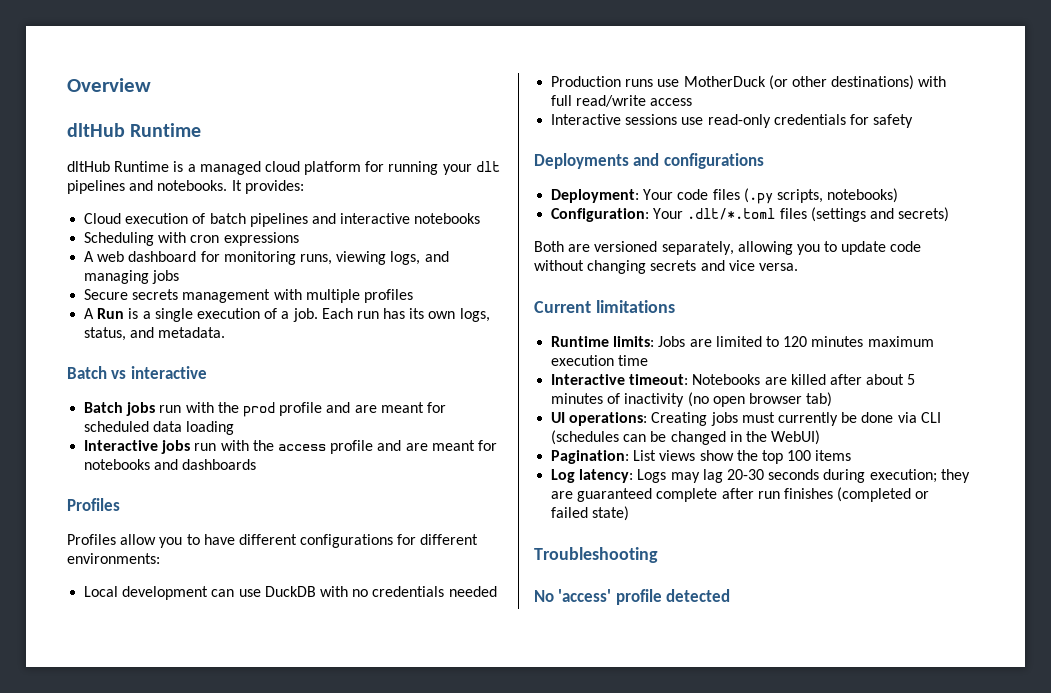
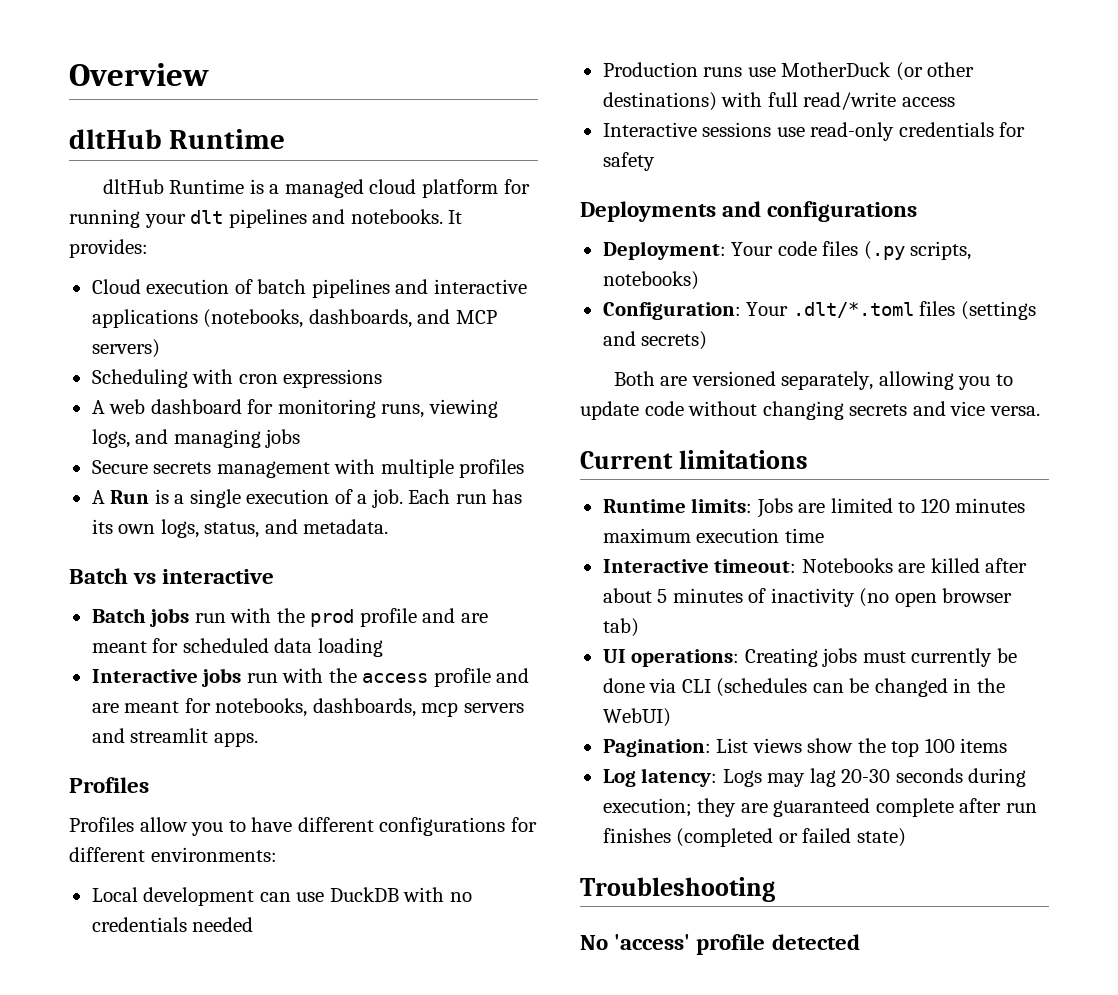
- Cloud execution of batch pipelines and interactive notebooks
+ Cloud execution of batch pipelines and interactive applications (notebooks, dashboards, and MCP servers)
- Interactive jobs run with the access profile and are meant for notebooks and dashboards
+ Interactive jobs run with the access profile and are meant for notebooks, dashboards, mcp servers and streamlit apps.

